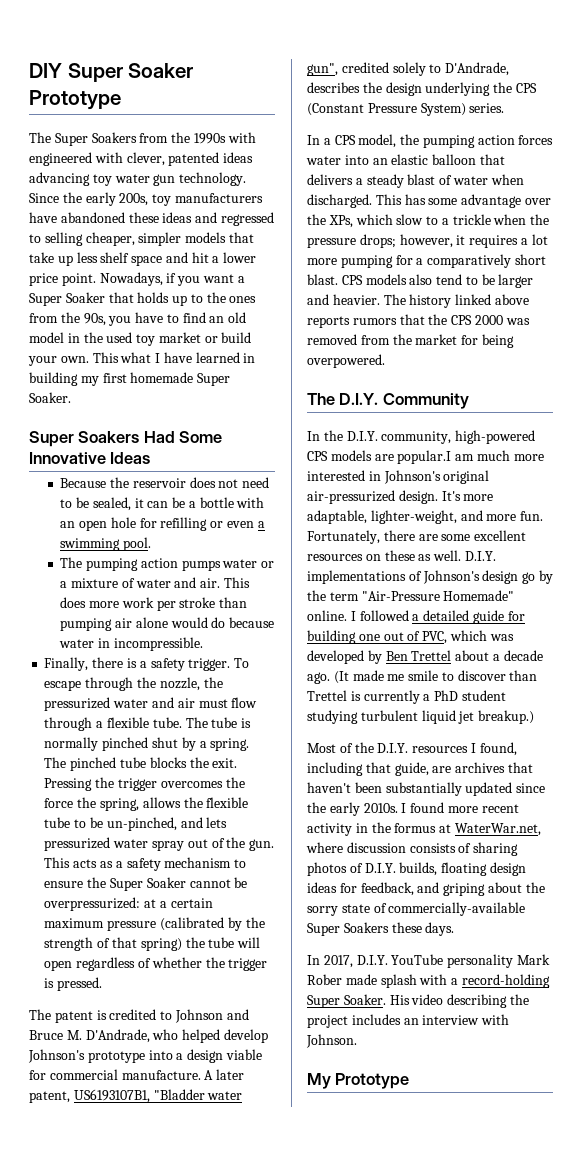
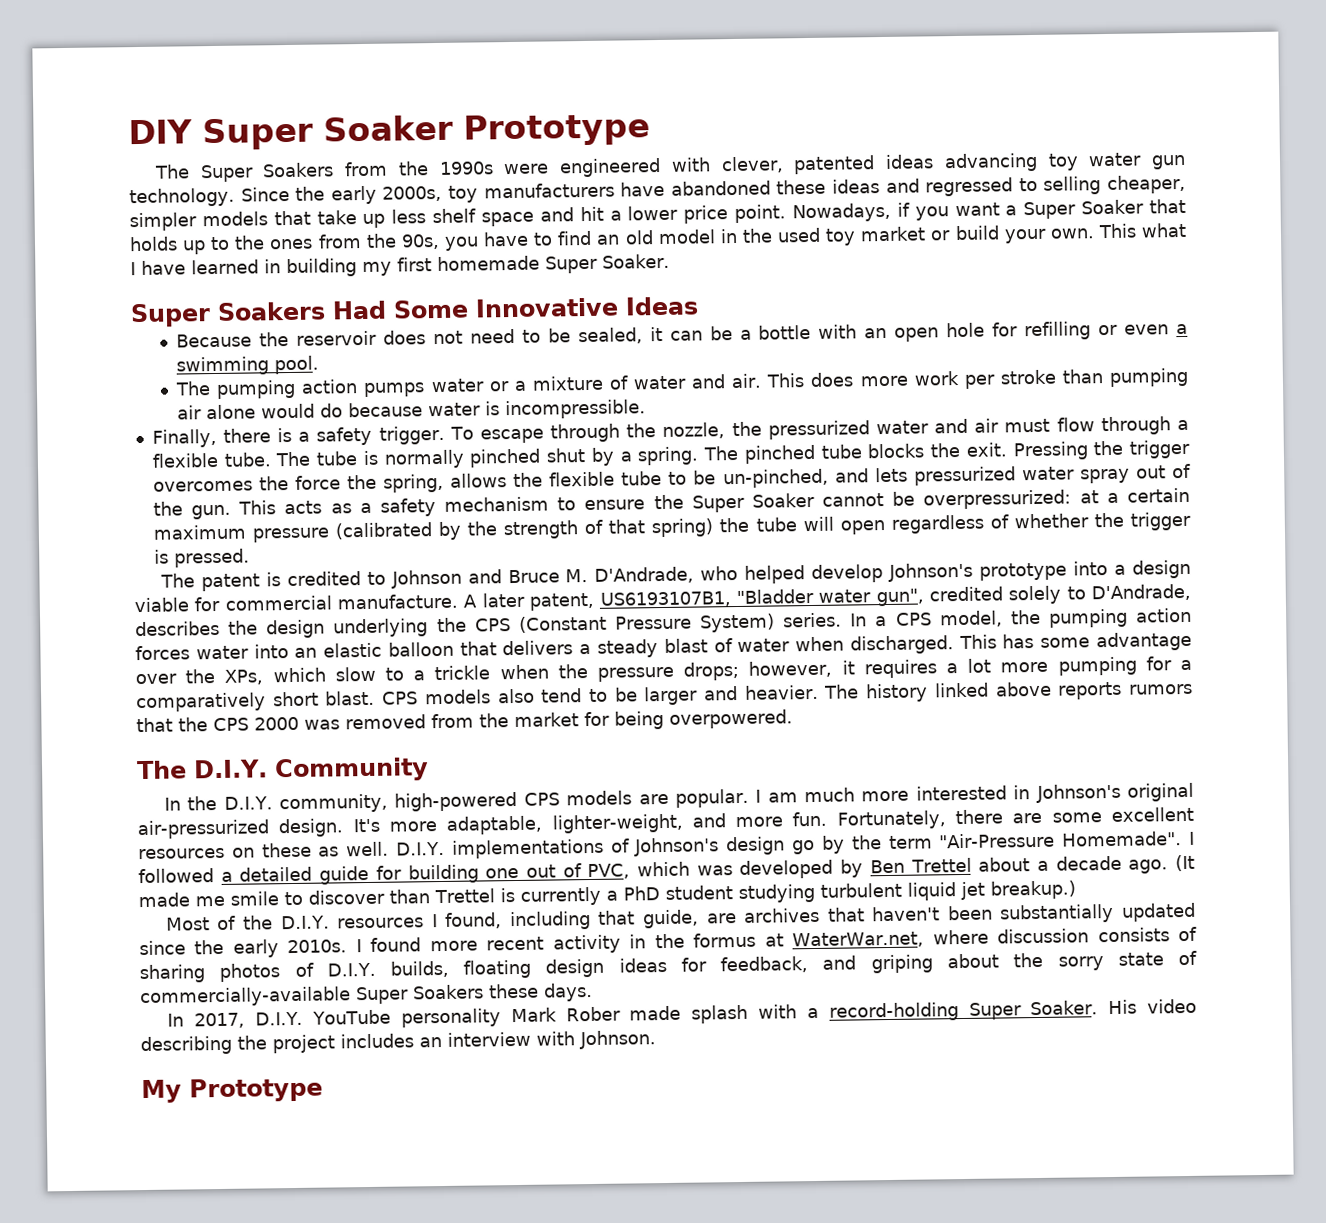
- The Super Soakers from the 1990s with engineered with clever, patented ideas advancing toy water gun technology.
+ The Super Soakers from the 1990s were engineered with clever, patented ideas advancing toy water gun technology.
- Since the early 200s, toy manufacturers have abandoned these ideas and regressed to selling cheaper, simpler models that take up less shelf space and hit a lower price point.
+ Since the early 2000s, toy manufacturers have abandoned these ideas and regressed to selling cheaper, simpler models that take up less shelf space and hit a lower price point.
- This does more work per stroke than pumping air alone would do because water in incompressible.
+ This does more work per stroke than pumping air alone would do because water is incompressible.
- A later patent, US6193107B1, "Bladder water gun", credited solely to D'Andrade, describes the design underlying the CPS (Constant Pressure System) series.
- In a CPS model, the pumping action forces water into an elastic balloon that delivers a steady blast of water when discharged.
+ A later patent, US6193107B1, "Bladder water gun", credited solely to D'Andrade, describes the design underlying the CPS (Constant Pressure System) series. In a CPS model, the pumping action forces water into an elastic balloon that delivers a steady blast of water when discharged.
- In the D.I.Y. community, high-powered CPS models are popular.I am much more interested in Johnson's original air-pressurized design.
+ In the D.I.Y. community, high-powered CPS models are popular. I am much more interested in Johnson's original air-pressurized design.
- D.I.Y. implementations of Johnson's design go by the term "Air-Pressure Homemade" online.
+ D.I.Y. implementations of Johnson's design go by the term "Air-Pressure Homemade".

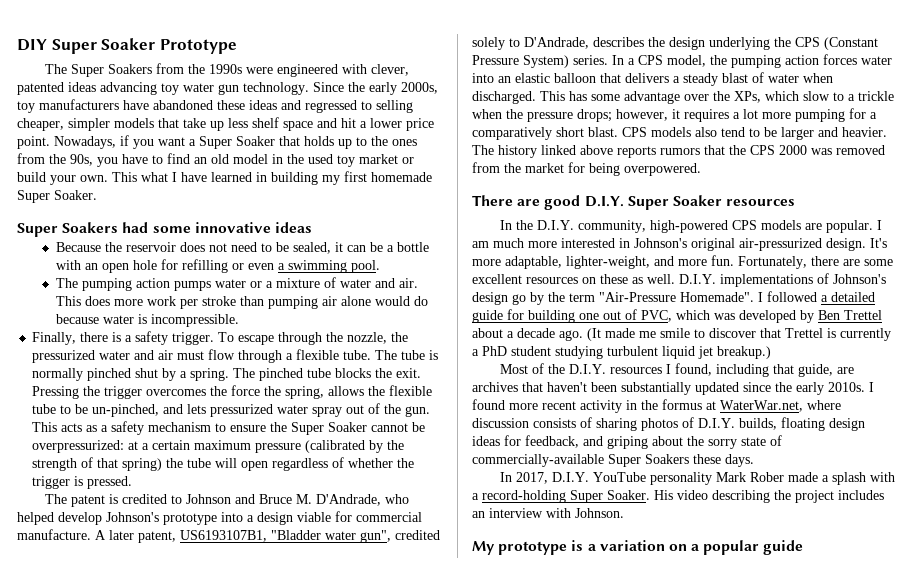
- Super Soakers Had Some Innovative Ideas
+ Super Soakers had some innovative ideas
- The D.I.Y. Community
+ There are good D.I.Y. Super Soaker resources
- (It made me smile to discover than Trettel is currently a PhD student studying turbulent liquid jet breakup.)
+ (It made me smile to discover that Trettel is currently a PhD student studying turbulent liquid jet breakup.)
- In 2017, D.I.Y. YouTube personality Mark Rober made splash with a record-holding Super Soaker.
+ In 2017, D.I.Y. YouTube personality Mark Rober made a splash with a record-holding Super Soaker.
- My Prototype
+ My prototype is a variation on a popular guide

